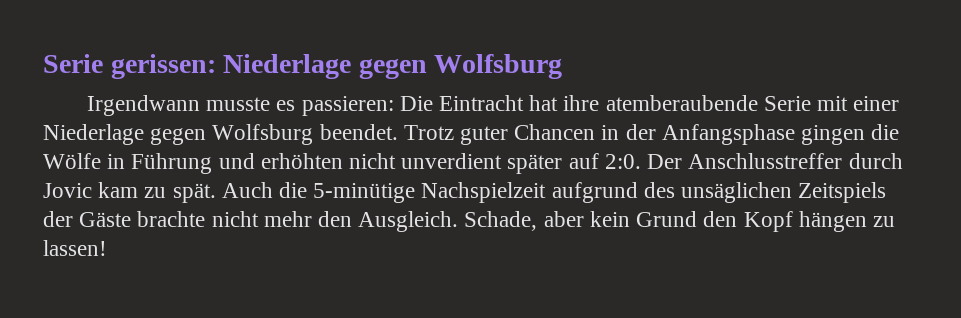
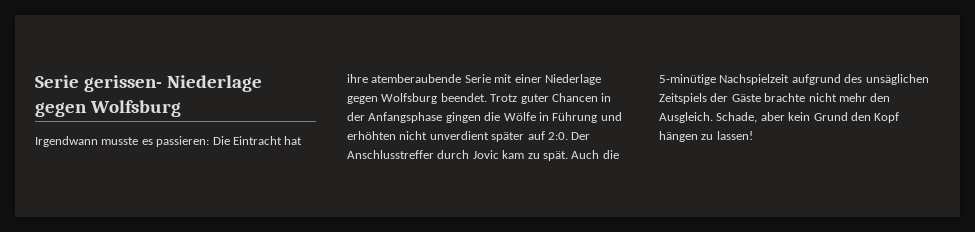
- Serie gerissen: Niederlage gegen Wolfsburg
+ Serie gerissen- Niederlage gegen Wolfsburg

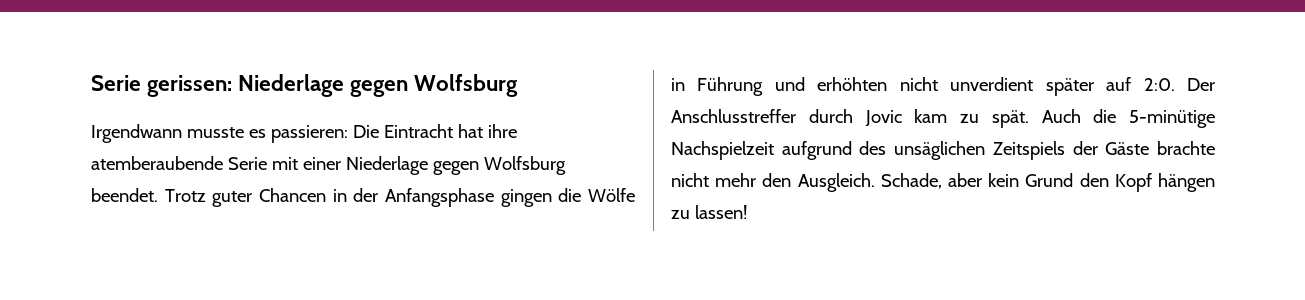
- Serie gerissen- Niederlage gegen Wolfsburg
+ Serie gerissen: Niederlage gegen Wolfsburg

